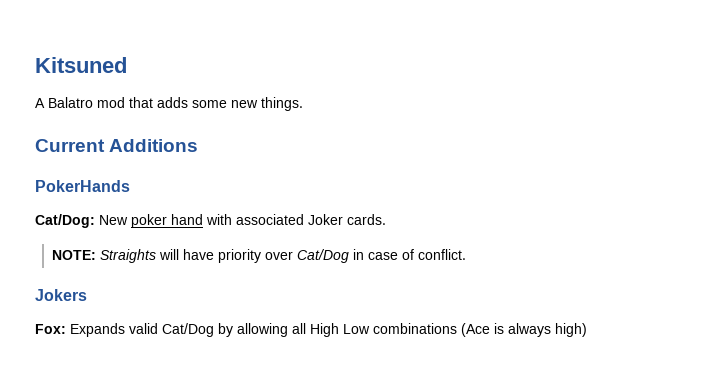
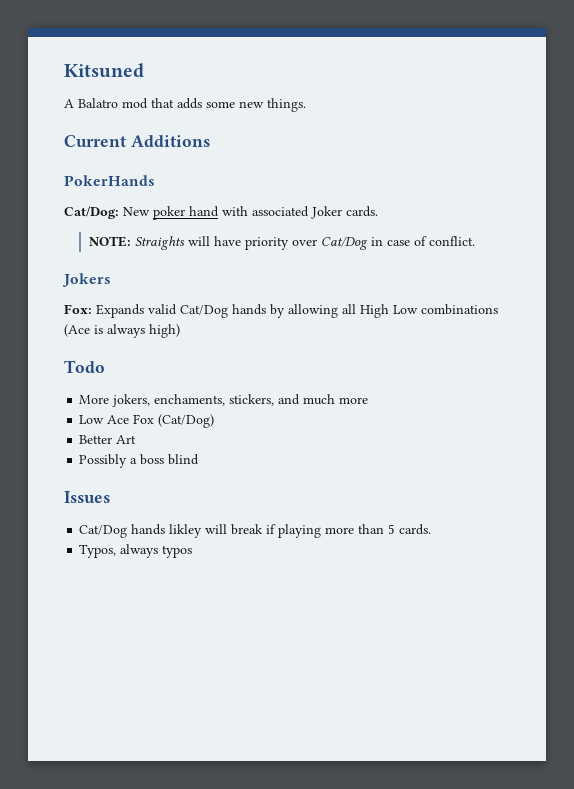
- Fox: Expands valid Cat/Dog by allowing all High Low combinations (Ace is always high)
+ Fox: Expands valid Cat/Dog hands by allowing all High Low combinations (Ace is always high)
+ Todo
+ More jokers, enchaments, stickers, and much more
+ Low Ace Fox (Cat/Dog)
+ Better Art
+ Possibly a boss blind
+ Issues
+ Cat/Dog hands likley will break if playing more than 5 cards.
+ Typos, always typos

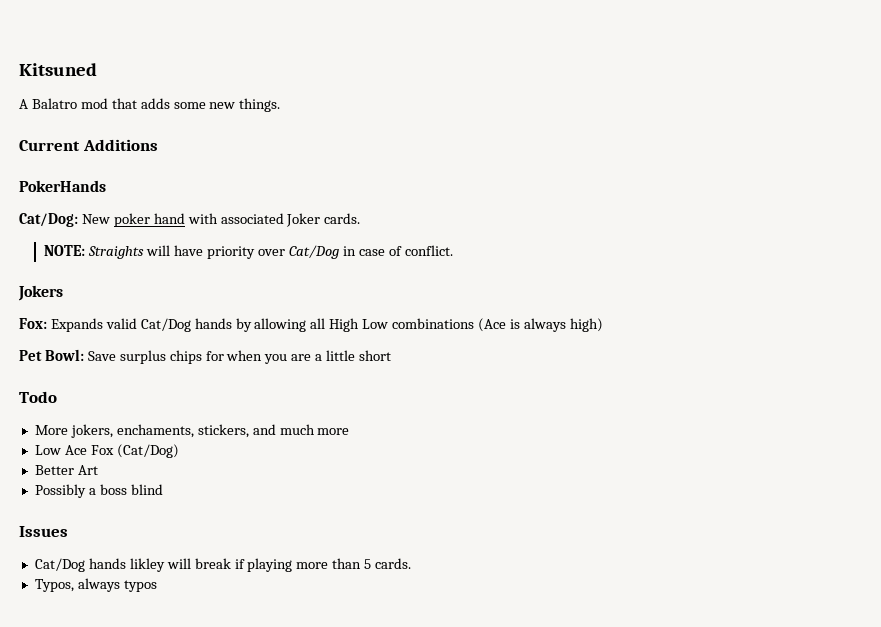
+ Pet Bowl: Save surplus chips for when you are a little short

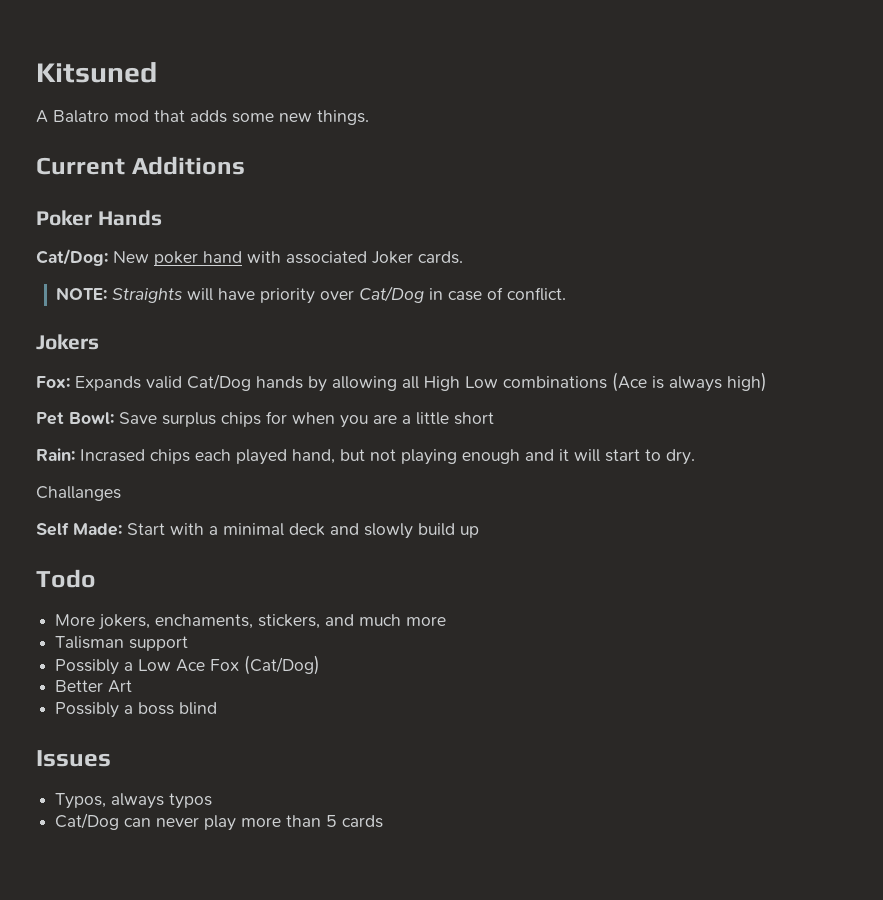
- PokerHands
+ Poker Hands
+ Rain: Incrased chips each played hand, but not playing enough and it will start to dry.
+ Challanges
+ Self Made: Start with a minimal deck and slowly build up
- Low Ace Fox (Cat/Dog)
+ Talisman support
+ Possibly a Low Ace Fox (Cat/Dog)
- Cat/Dog hands likley will break if playing more than 5 cards.
  Typos, always typos
+ Cat/Dog can never play more than 5 cards

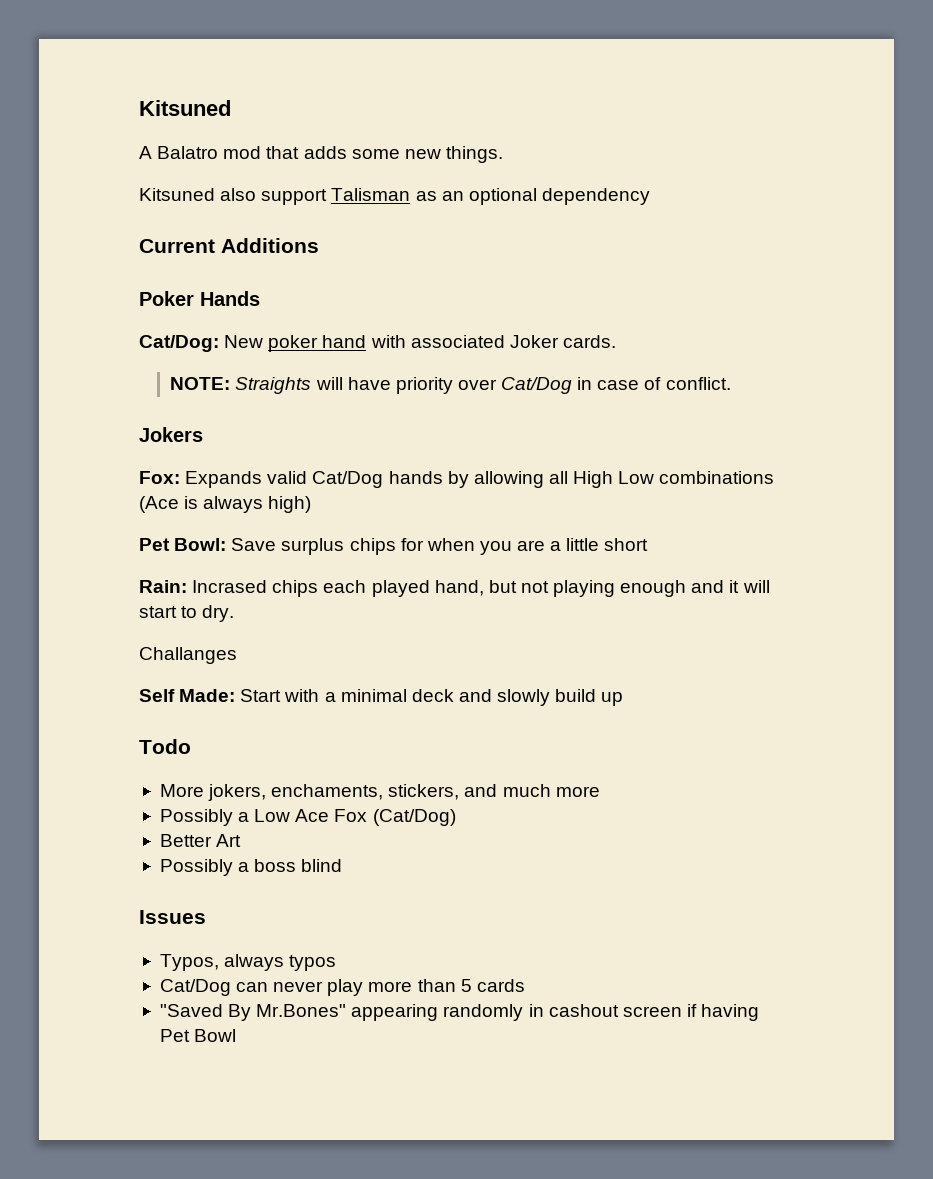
+ Kitsuned also support Talisman as an optional dependency
- Talisman support
+ "Saved By Mr.Bones" appearing randomly in cashout screen if having Pet Bowl

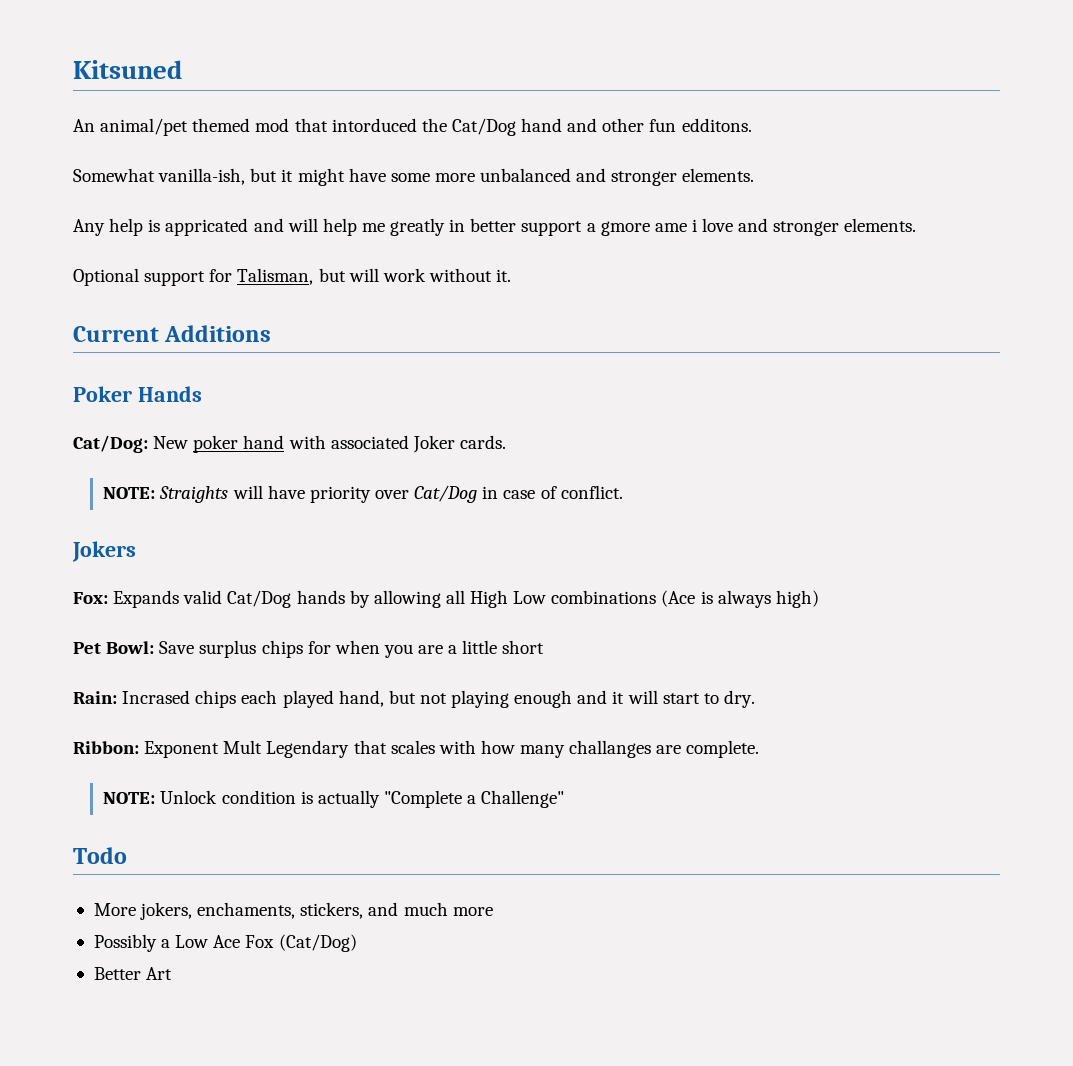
- A Balatro mod that adds some new things.
- Kitsuned also support Talisman as an optional dependency
+ An animal/pet themed mod that intorduced the Cat/Dog hand and other fun edditons.
+ Somewhat vanilla-ish, but it might have some more unbalanced and stronger elements.
+ Any help is appricated and will help me greatly in better support a gmore ame i love and stronger elements.
+ Optional support for Talisman, but will work without it.
- Challanges
- Self Made: Start with a minimal deck and slowly build up
+ Ribbon: Exponent Mult Legendary that scales with how many challanges are complete.
+ NOTE: Unlock condition is actually "Complete a Challenge"
- Possibly a boss blind
- Issues
- Typos, always typos
- Cat/Dog can never play more than 5 cards
- "Saved By Mr.Bones" appearing randomly in cashout screen if having Pet Bowl

